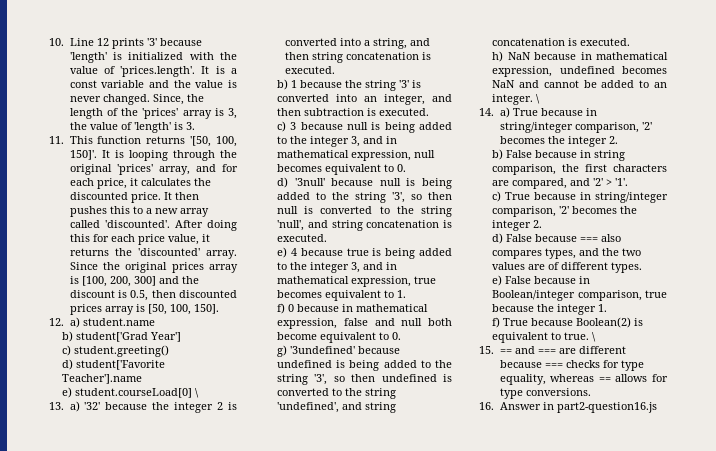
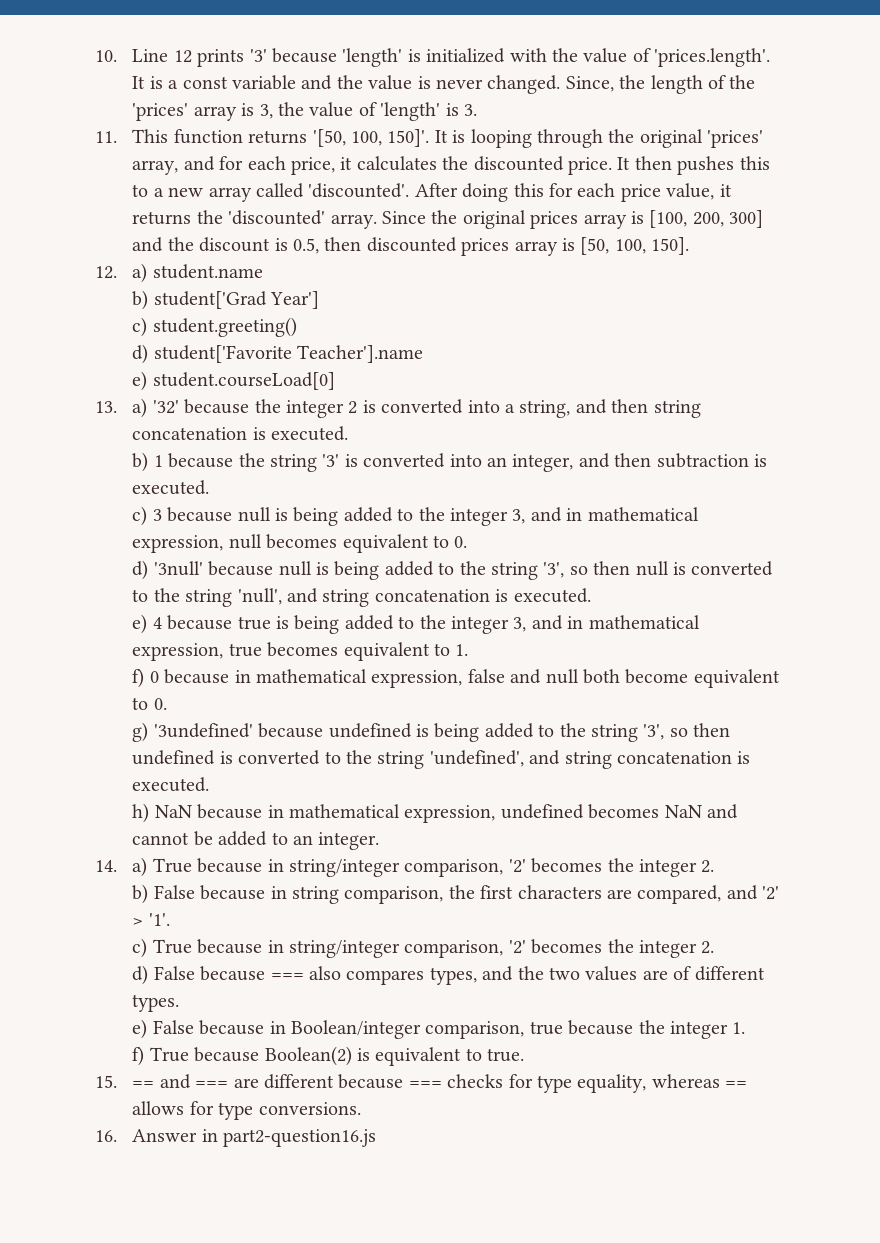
- e) student.courseLoad[0] \
+ e) student.courseLoad[0]
- h) NaN because in mathematical expression, undefined becomes NaN and cannot be added to an integer. \
+ h) NaN because in mathematical expression, undefined becomes NaN and cannot be added to an integer.
- f) True because Boolean(2) is equivalent to true. \
+ f) True because Boolean(2) is equivalent to true.

